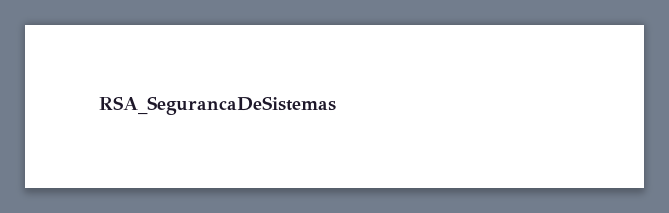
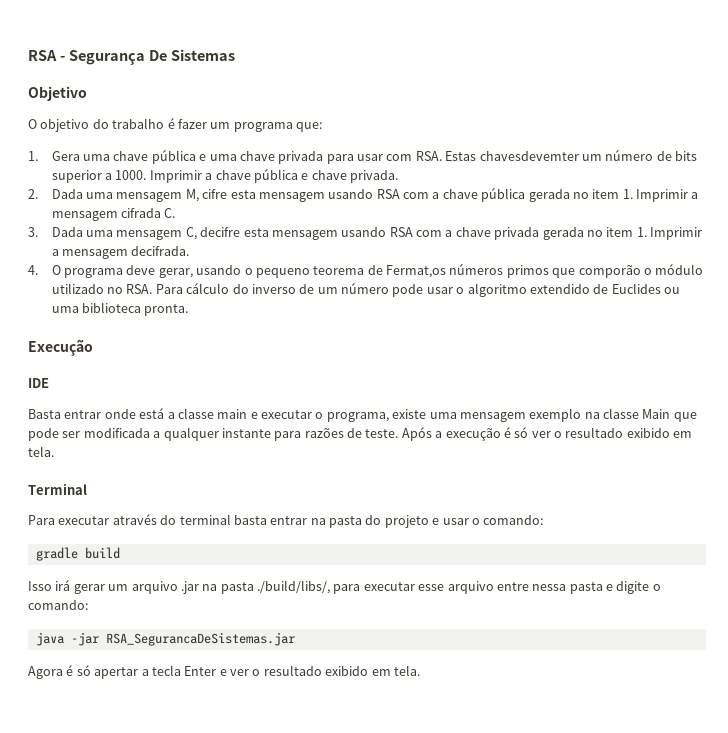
- RSA_SegurancaDeSistemas
+ RSA - Segurança De Sistemas
+ Objetivo
+ O objetivo do trabalho é fazer um programa que:
+ 1. Gera uma chave pública e uma chave privada para usar com RSA. Estas chavesdevemter um número de bits superior a 1000. Imprimir a chave pública e chave privada.
+ 2. Dada uma mensagem M, cifre esta mensagem usando RSA com a chave pública gerada no item 1. Imprimir a mensagem cifrada C.
+ 3. Dada uma mensagem C, decifre esta mensagem usando RSA com a chave privada gerada no item 1. Imprimir a mensagem decifrada.
+ 4. O programa deve gerar, usando o pequeno teorema de Fermat,os números primos que comporão o módulo utilizado no RSA. Para cálculo do inverso de um número pode usar o algoritmo extendido de Euclides ou uma biblioteca pronta.
+ Execução
+ IDE
+ Basta entrar onde está a classe main e executar o programa, existe uma mensagem exemplo na classe Main que pode ser modificada a qualquer instante para razões de teste. Após a execução é só ver o resultado exibido em tela.
+ Terminal
+ Para executar através do terminal basta entrar na pasta do projeto e usar o comando:
+ gradle build
+ Isso irá gerar um arquivo .jar na pasta ./build/libs/, para executar esse arquivo entre nessa pasta e digite o comando:
+ java -jar RSA_SegurancaDeSistemas.jar
+ Agora é só apertar a tecla Enter e ver o resultado exibido em tela.

